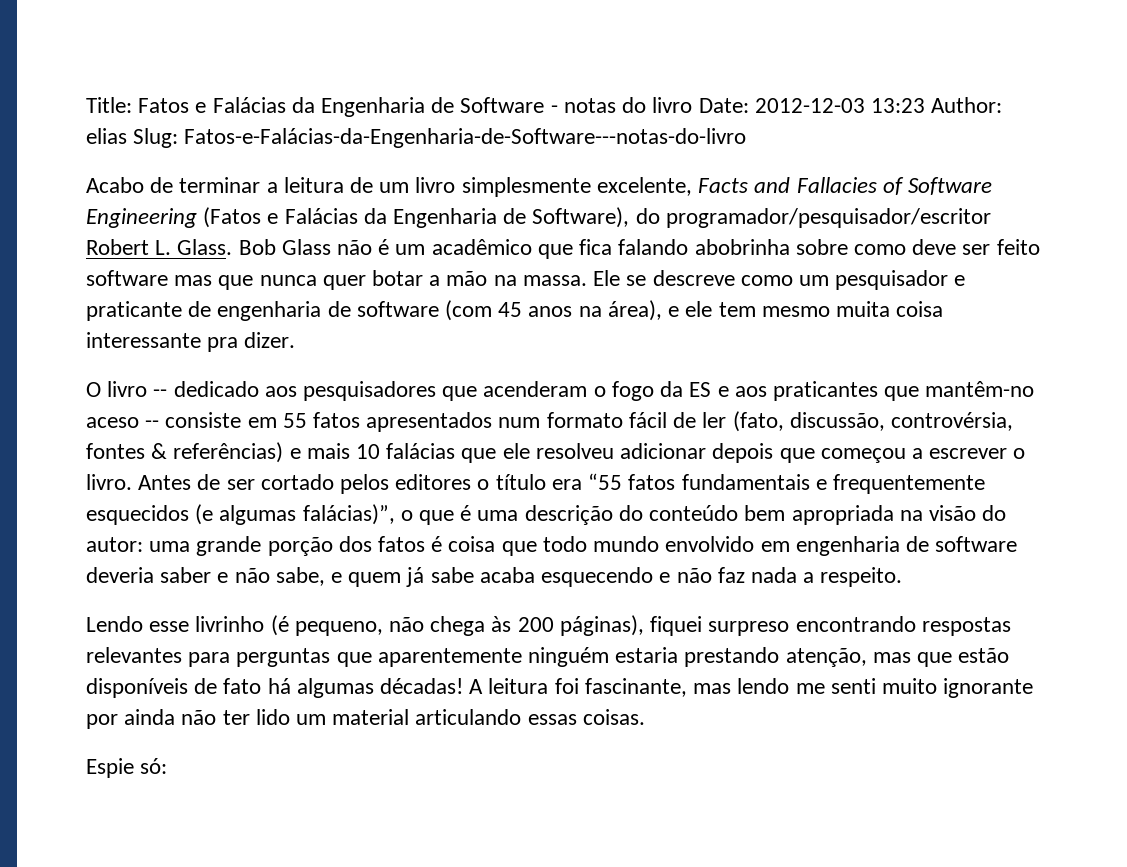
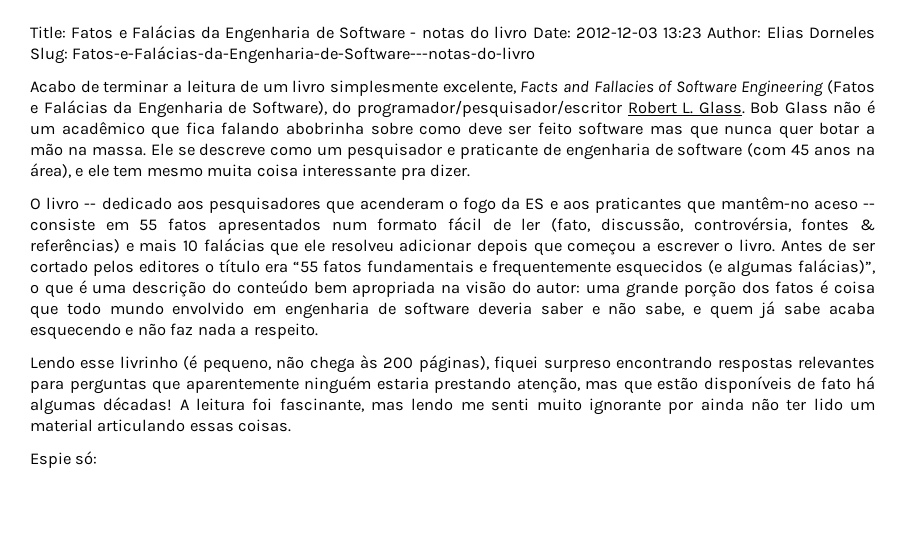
- Title: Fatos e Falácias da Engenharia de Software - notas do livro Date: 2012-12-03 13:23 Author: elias Slug: Fatos-e-Falácias-da-Engenharia-de-Software---notas-do-livro
+ Title: Fatos e Falácias da Engenharia de Software - notas do livro Date: 2012-12-03 13:23 Author: Elias Dorneles Slug: Fatos-e-Falácias-da-Engenharia-de-Software---notas-do-livro

